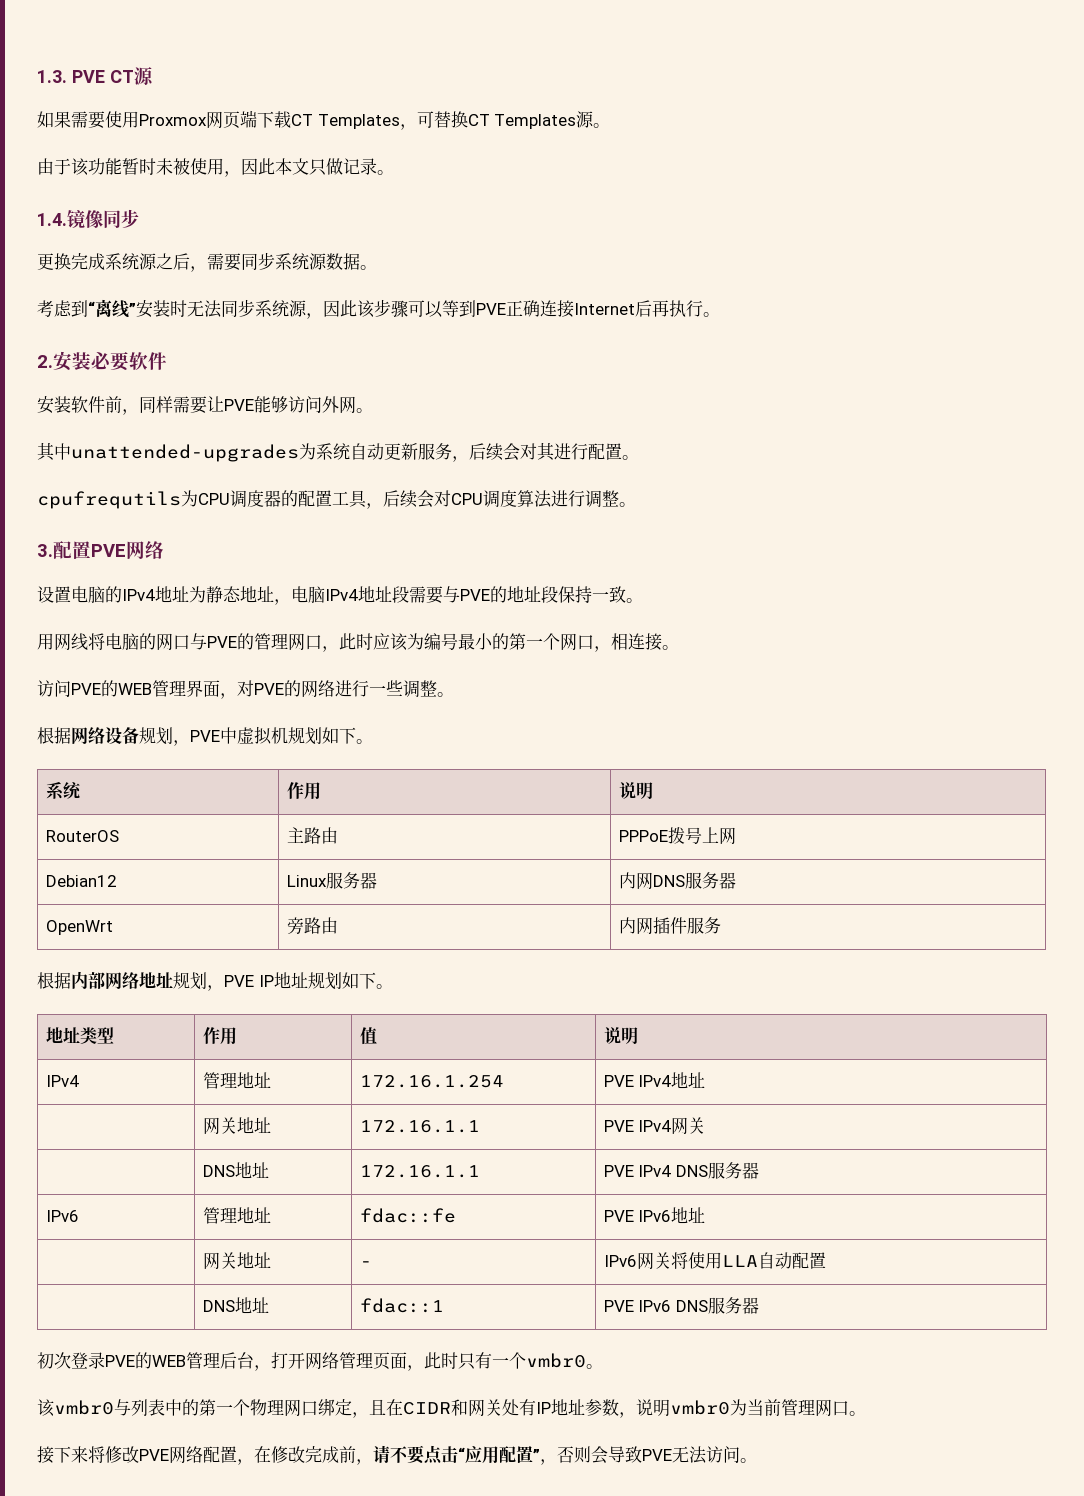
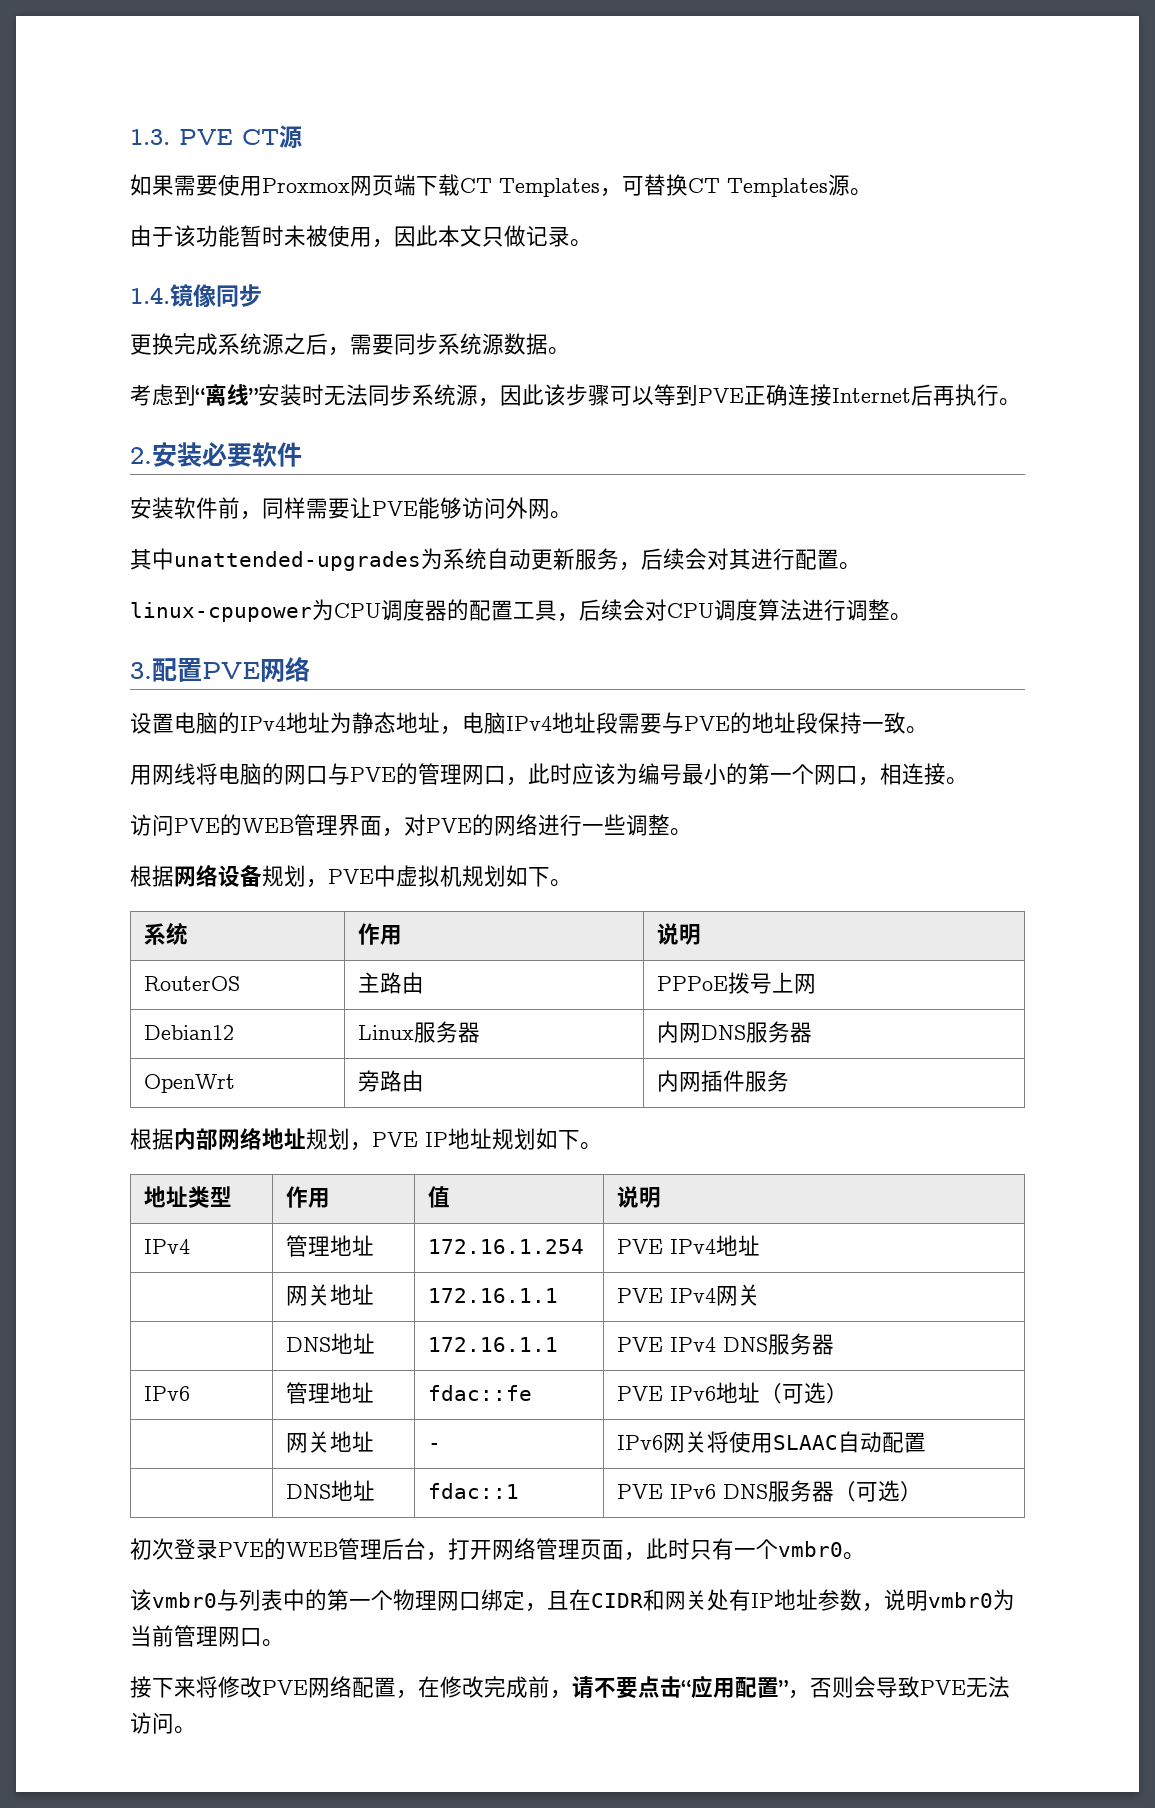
- cpufrequtils为CPU调度器的配置工具，后续会对CPU调度算法进行调整。
+ linux-cpupower为CPU调度器的配置工具，后续会对CPU调度算法进行调整。
- IPv6 | 管理地址 | fdac::fe | PVE IPv6地址
+ IPv6 | 管理地址 | fdac::fe | PVE IPv6地址（可选）
- | 网关地址 | - | IPv6网关将使用LLA自动配置
+ | 网关地址 | - | IPv6网关将使用SLAAC自动配置
- | DNS地址 | fdac::1 | PVE IPv6 DNS服务器
+ | DNS地址 | fdac::1 | PVE IPv6 DNS服务器（可选）

